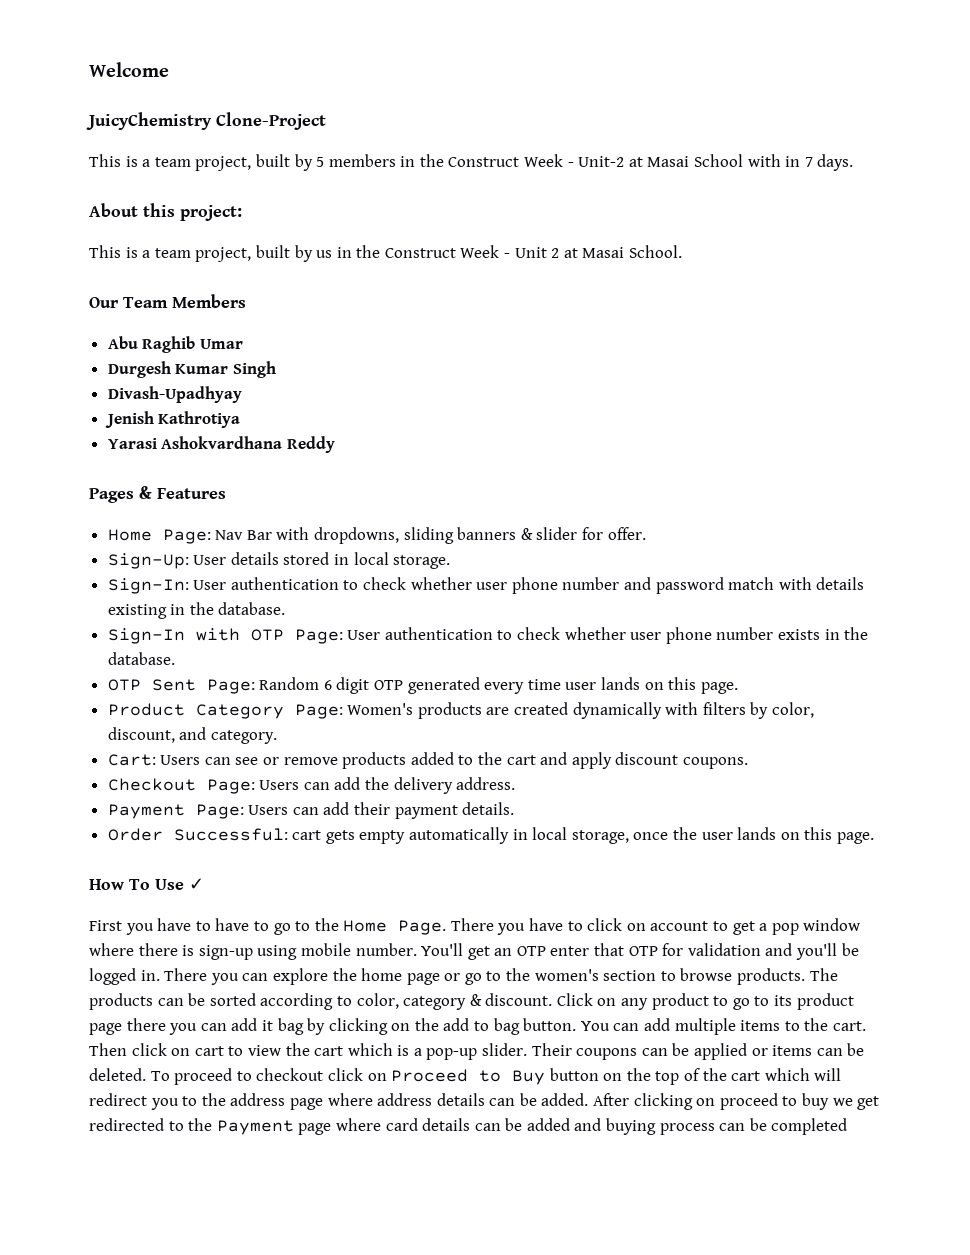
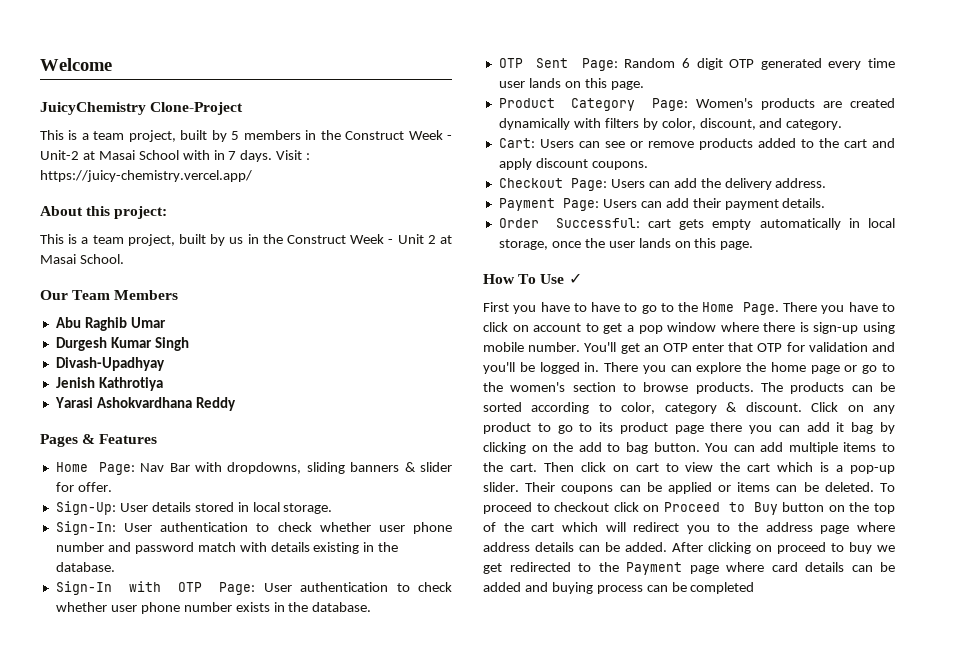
+ Visit : https://juicy-chemistry.vercel.app/

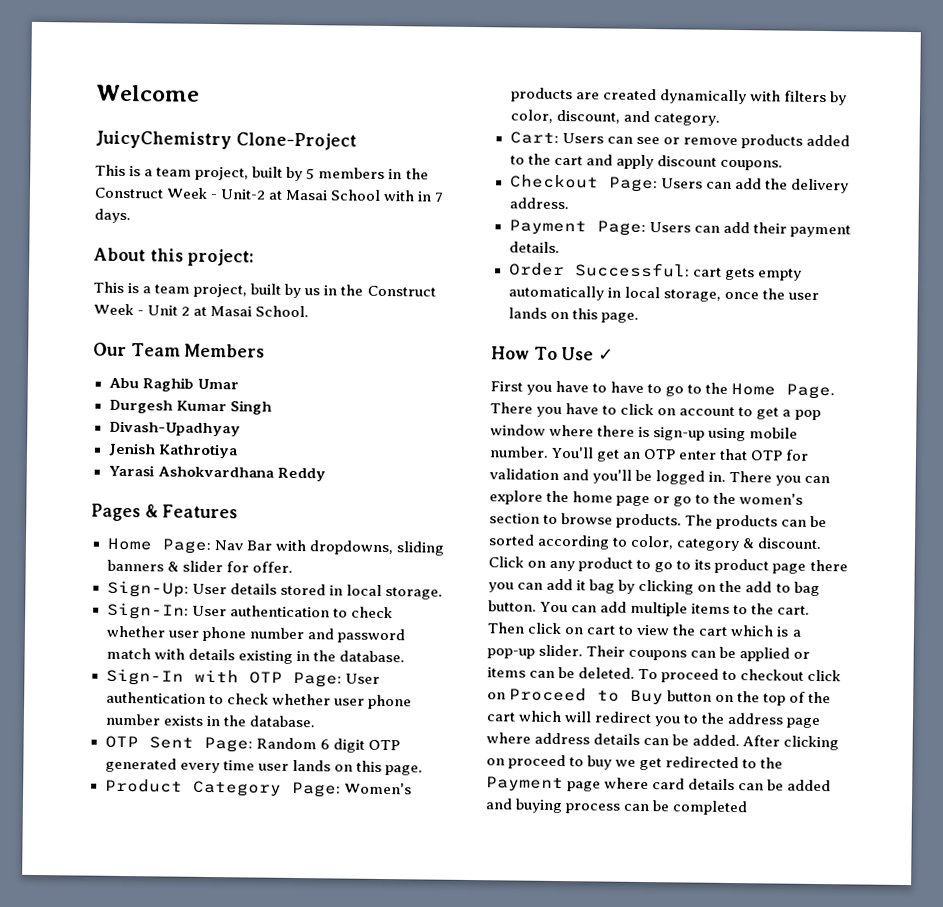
- Visit : https://juicy-chemistry.vercel.app/

